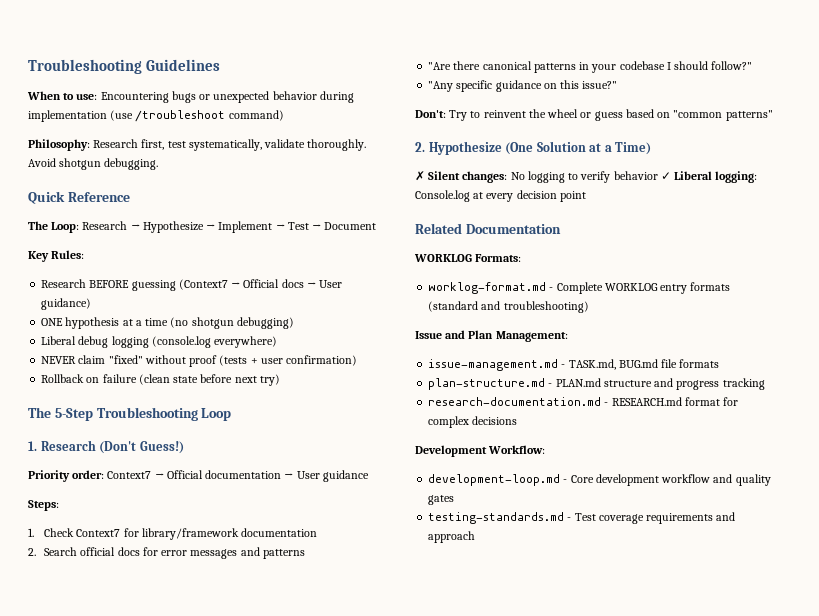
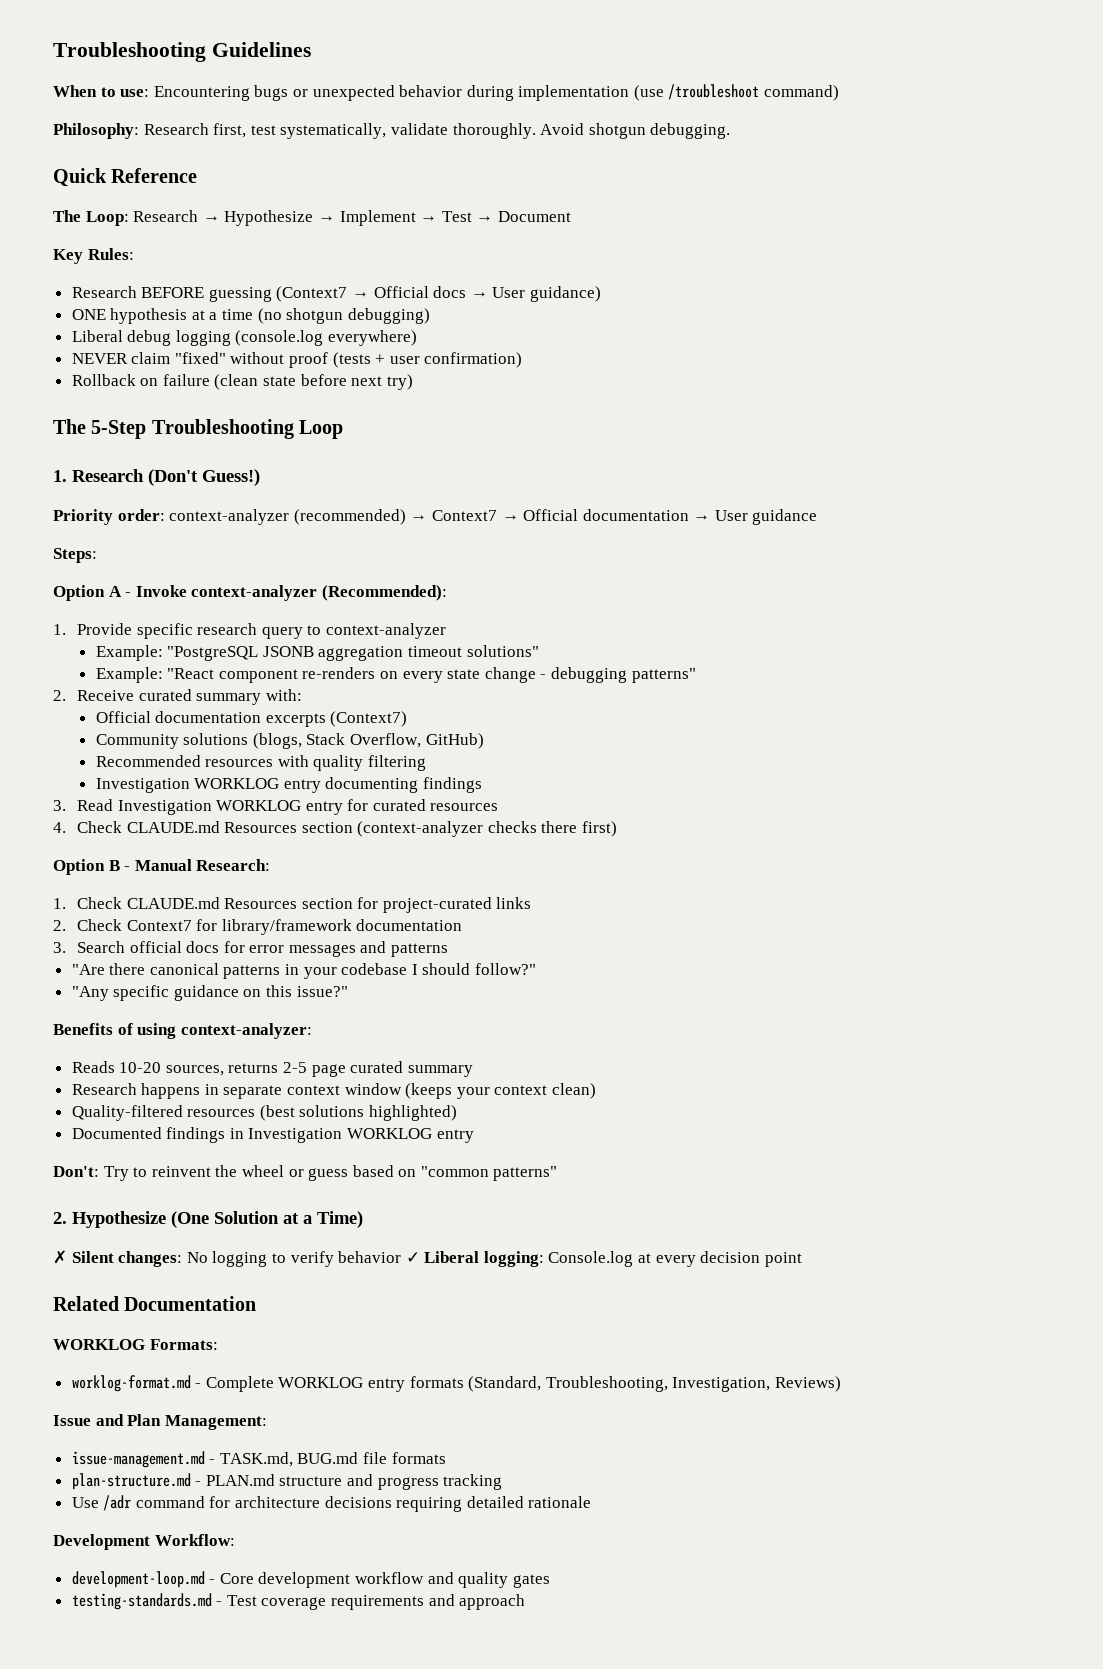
- Priority order: Context7 → Official documentation → User guidance
+ Priority order: context-analyzer (recommended) → Context7 → Official documentation → User guidance
- 1. Check Context7 for library/framework documentation
+ Option A - Invoke context-analyzer (Recommended):
+ 1. Provide specific research query to context-analyzer
+ Example: "PostgreSQL JSONB aggregation timeout solutions"
+ Example: "React component re-renders on every state change - debugging patterns"
+ 2. Receive curated summary with:
+ Official documentation excerpts (Context7)
+ Community solutions (blogs, Stack Overflow, GitHub)
+ Recommended resources with quality filtering
+ Investigation WORKLOG entry documenting findings
+ 3. Read Investigation WORKLOG entry for curated resources
+ 4. Check CLAUDE.md Resources section (context-analyzer checks there first)
+ Option B - Manual Research:
+ 1. Check CLAUDE.md Resources section for project-curated links
+ 2. Check Context7 for library/framework documentation
- 2. Search official docs for error messages and patterns
+ 3. Search official docs for error messages and patterns
+ Benefits of using context-analyzer:
+ Reads 10-20 sources, returns 2-5 page curated summary
+ Research happens in separate context window (keeps your context clean)
+ Quality-filtered resources (best solutions highlighted)
+ Documented findings in Investigation WORKLOG entry
- worklog-format.md - Complete WORKLOG entry formats (standard and troubleshooting)
+ worklog-format.md - Complete WORKLOG entry formats (Standard, Troubleshooting, Investigation, Reviews)
- research-documentation.md - RESEARCH.md format for complex decisions
+ Use /adr command for architecture decisions requiring detailed rationale

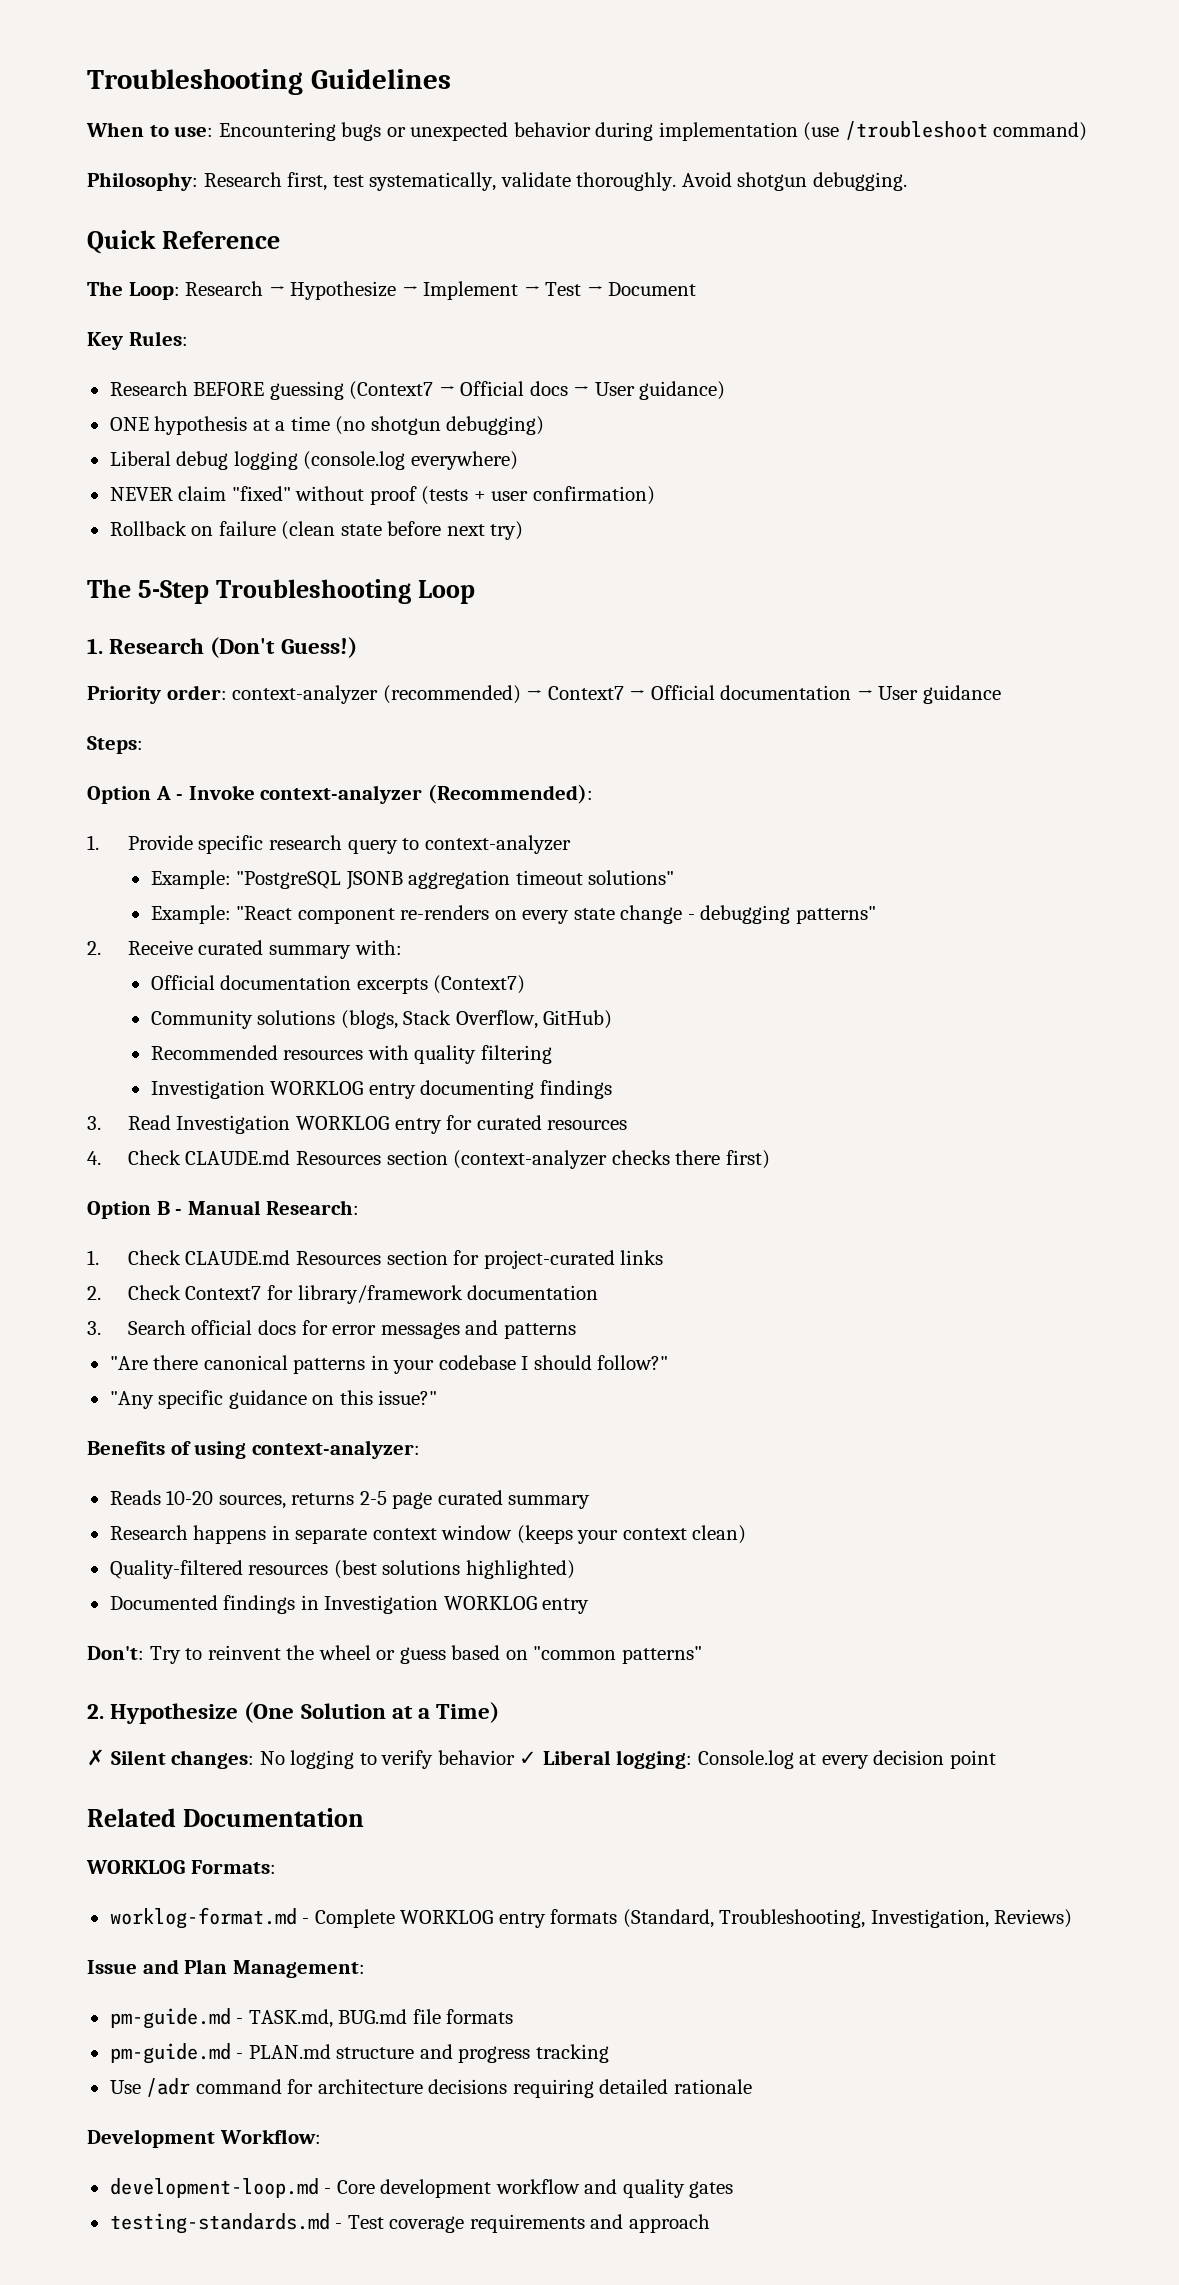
- issue-management.md - TASK.md, BUG.md file formats
+ pm-guide.md - TASK.md, BUG.md file formats
- plan-structure.md - PLAN.md structure and progress tracking
+ pm-guide.md - PLAN.md structure and progress tracking

